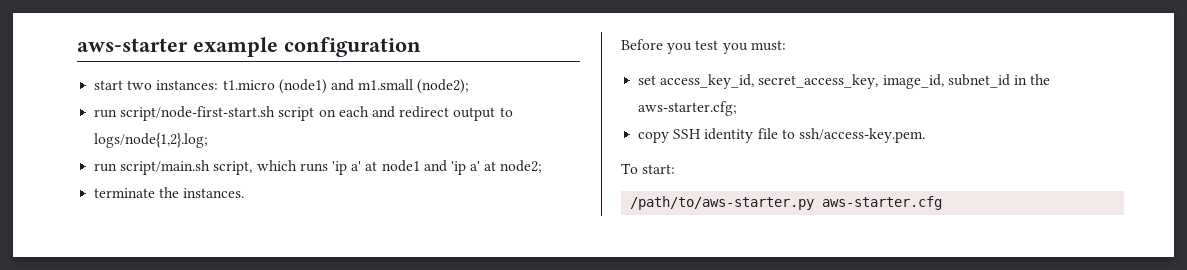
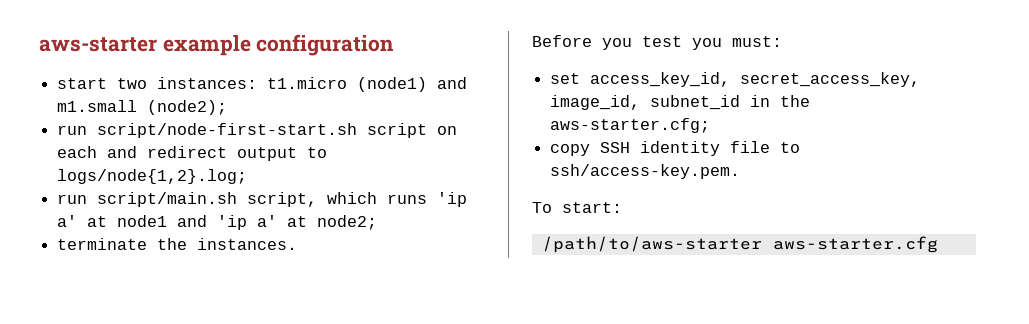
- /path/to/aws-starter.py aws-starter.cfg
+ /path/to/aws-starter aws-starter.cfg

